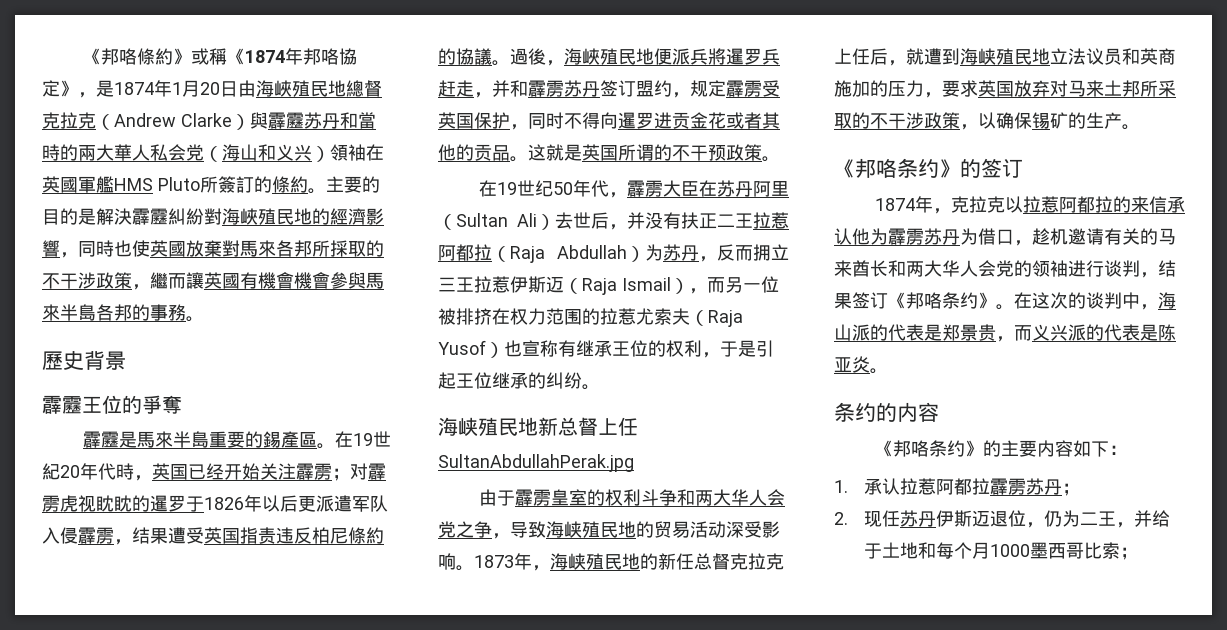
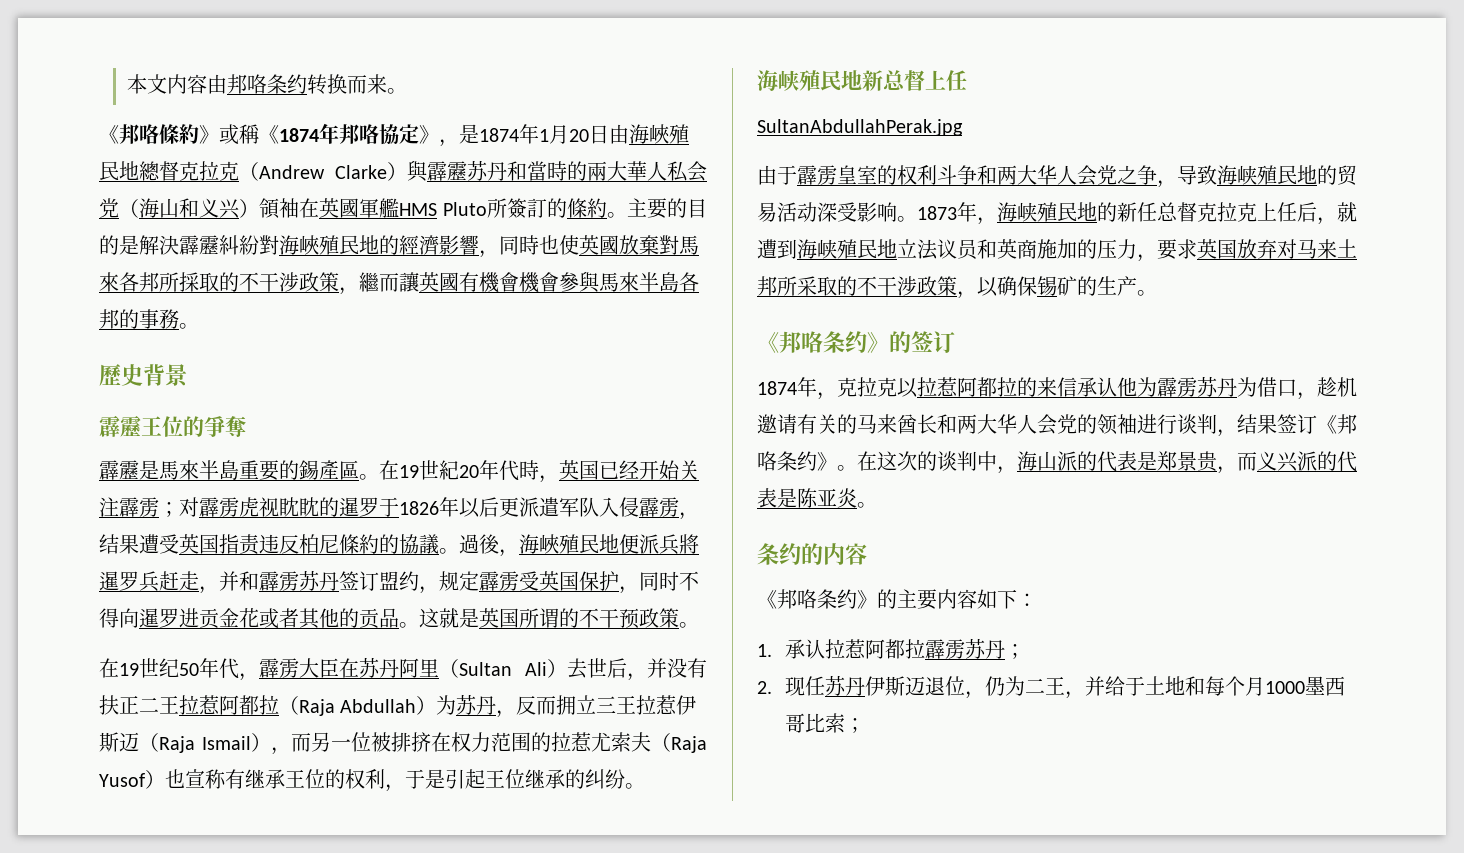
+ 本文内容由邦咯条约转换而来。

